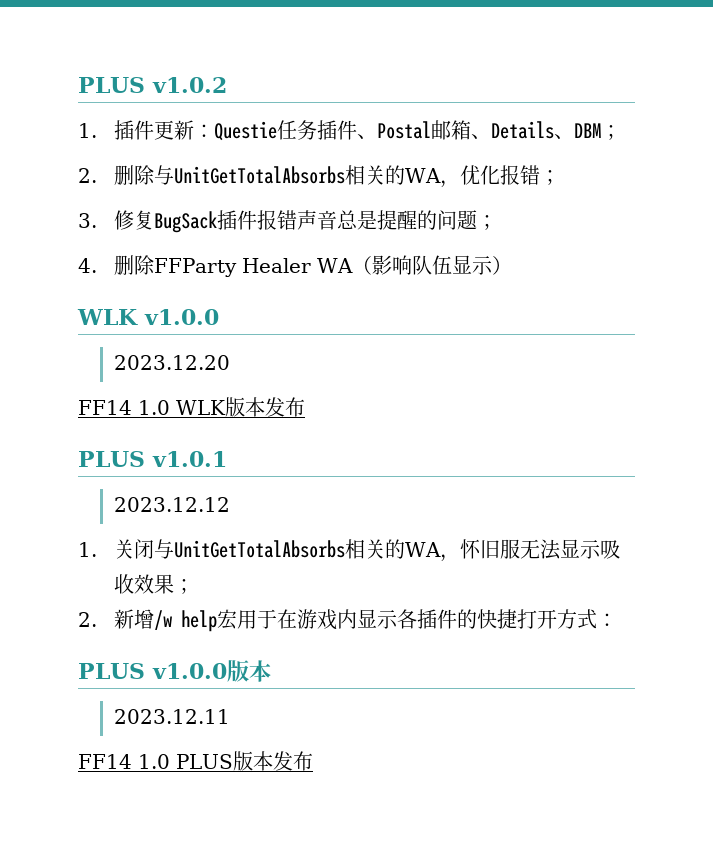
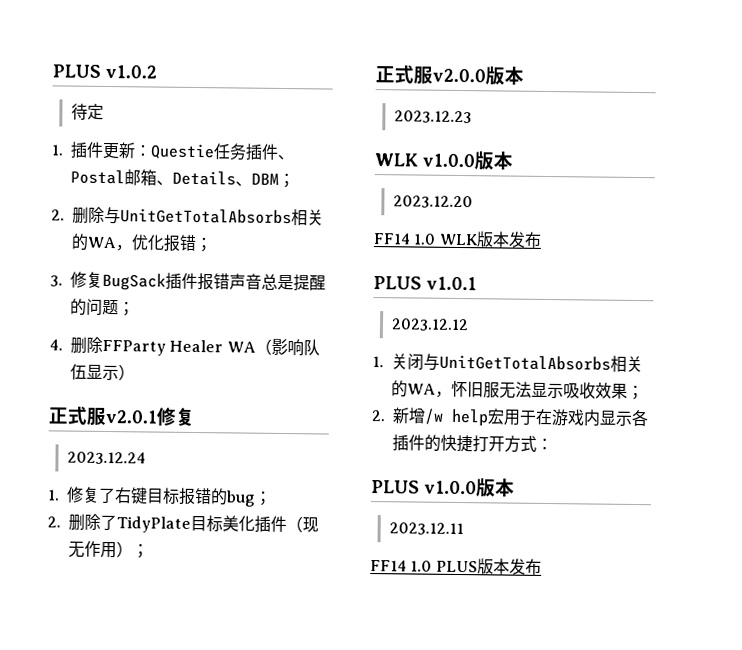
+ 待定
+ 正式服v2.0.1修复
+ 2023.12.24
+ 1.修复了右键目标报错的bug；
+ 2.删除了TidyPlate目标美化插件（现无作用）；
+ 正式服v2.0.0版本
+ 2023.12.23
- WLK v1.0.0
+ WLK v1.0.0版本

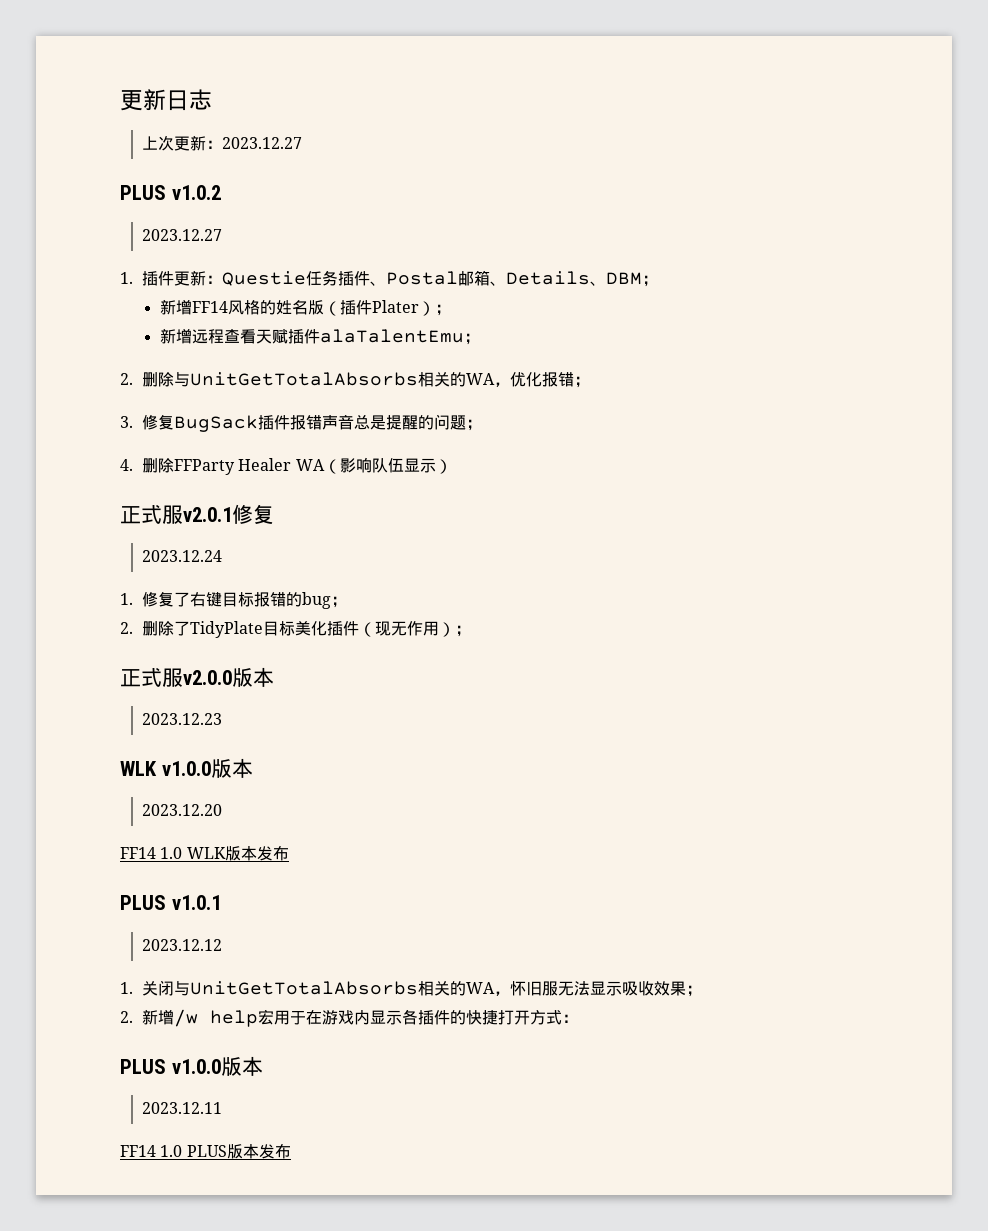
+ 更新日志
+ 上次更新：2023.12.27
  PLUS v1.0.2
- 待定
+ 2023.12.27
+ 新增FF14风格的姓名版（插件Plater）；
+ 新增远程查看天赋插件alaTalentEmu；

